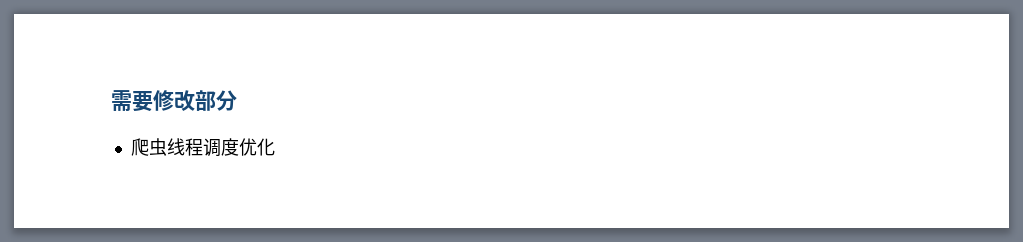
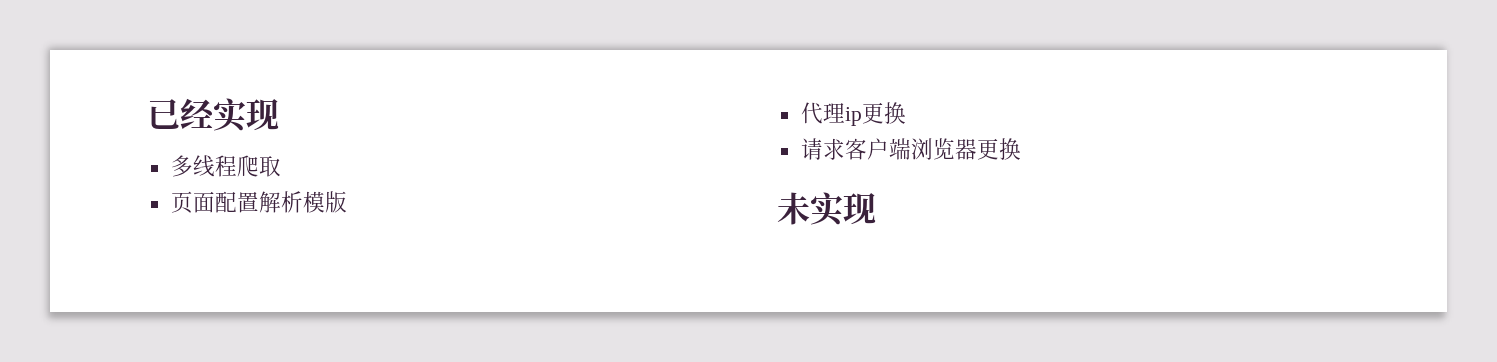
- 需要修改部分
- 爬虫线程调度优化
+ 已经实现
+ 多线程爬取
+ 页面配置解析模版
+ 代理ip更换
+ 请求客户端浏览器更换
+ 未实现

